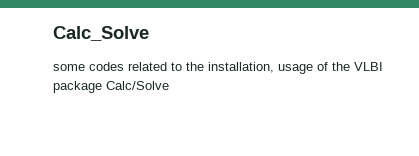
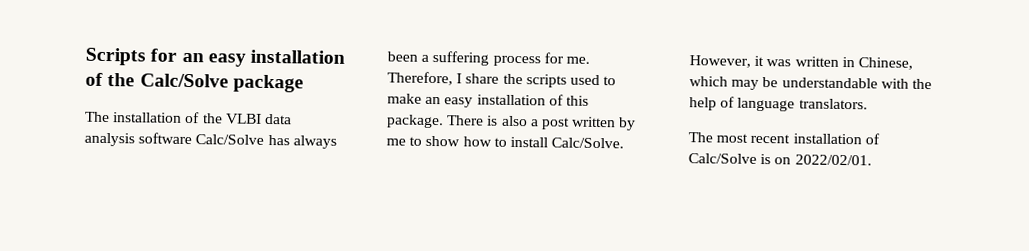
- Calc_Solve
- some codes related to the installation, usage of the VLBI package Calc/Solve
+ Scripts for an easy installation of the Calc/Solve package
+ The installation of the VLBI data analysis software Calc/Solve has always been a suffering process for me. Therefore, I share the scripts used to make an easy installation of this package. There is also a post written by me to show how to install Calc/Solve. However, it was written in Chinese, which may be understandable with the help of language translators.
+ The most recent installation of Calc/Solve is on 2022/02/01.

